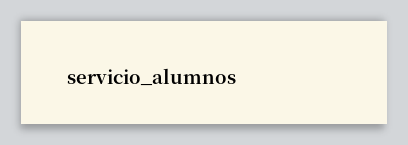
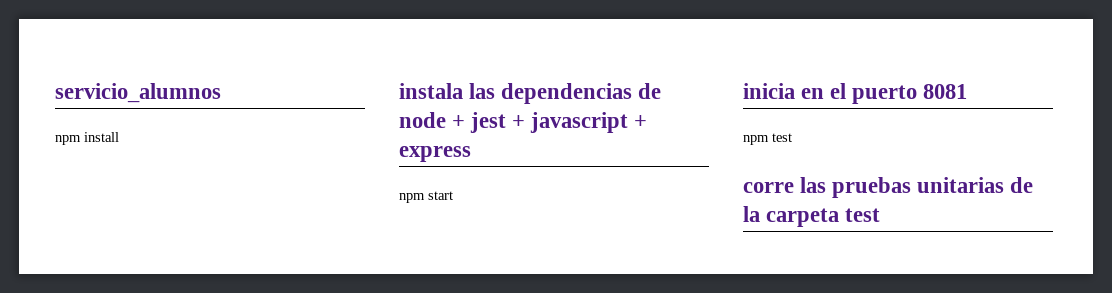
+ npm install
+ instala las dependencias de node + jest + javascript + express
+ npm start
+ inicia en el puerto 8081
+ npm test
+ corre las pruebas unitarias de la carpeta test

